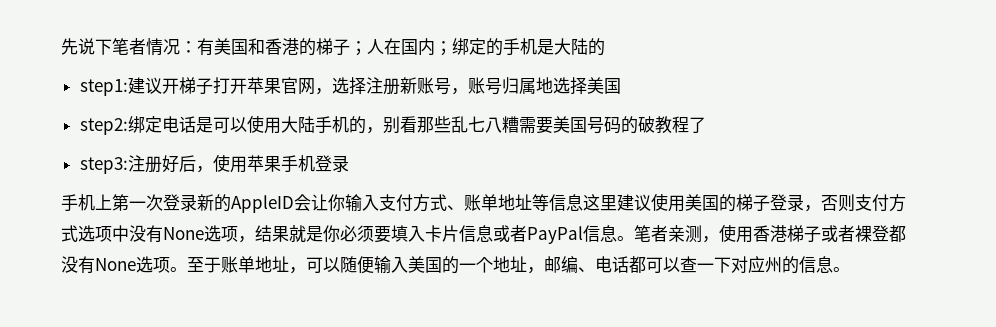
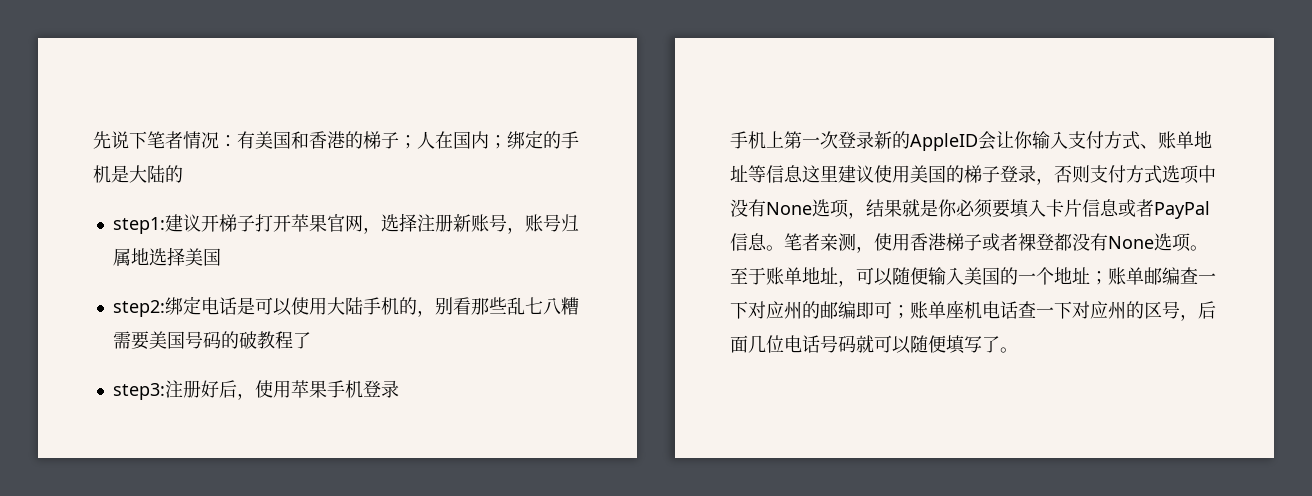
- 至于账单地址，可以随便输入美国的一个地址，邮编、电话都可以查一下对应州的信息。
+ 至于账单地址，可以随便输入美国的一个地址；账单邮编查一下对应州的邮编即可；账单座机电话查一下对应州的区号，后面几位电话号码就可以随便填写了。

